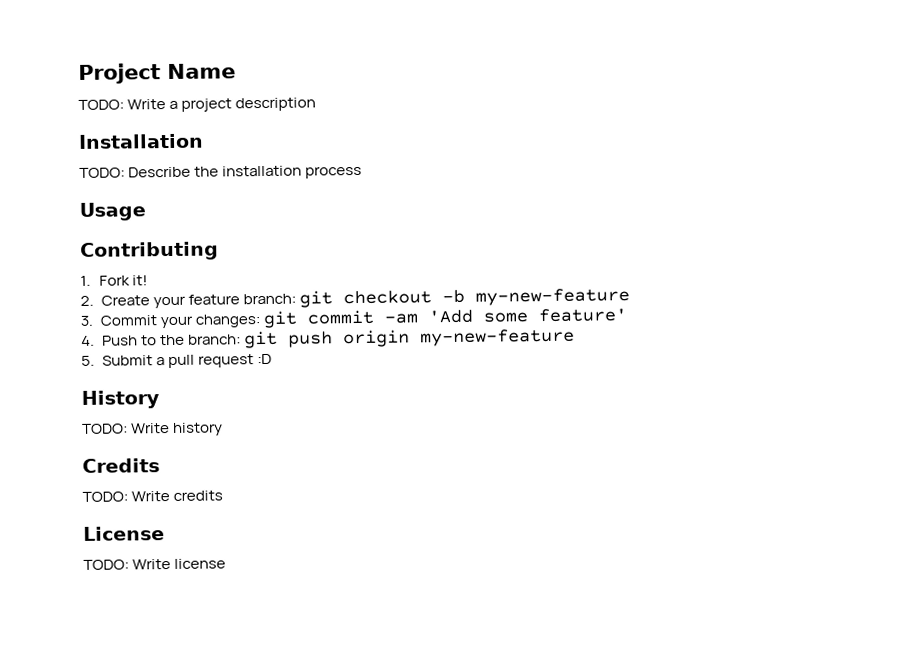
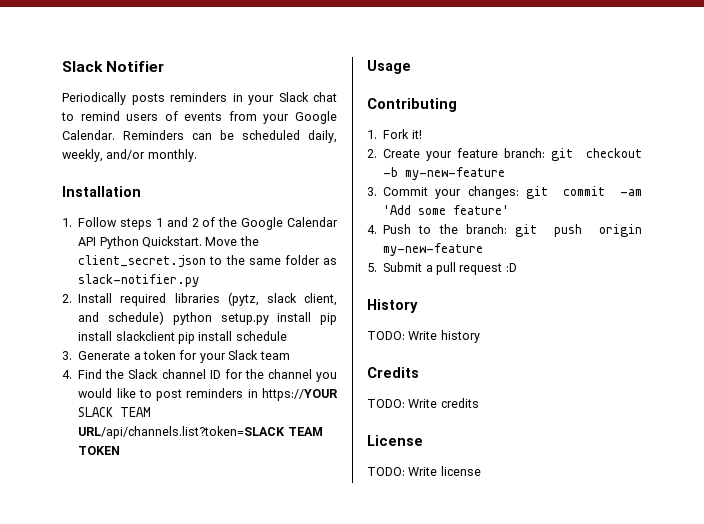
- Project Name
- TODO: Write a project description
+ Slack Notifier
+ Periodically posts reminders in your Slack chat to remind users of events from your Google Calendar. Reminders can be scheduled daily, weekly, and/or monthly.
  Installation
- TODO: Describe the installation process
+ 1. Follow steps 1 and 2 of the Google Calendar API Python Quickstart. Move the client_secret.json to the same folder as slack-notifier.py
+ 2. Install required libraries (pytz, slack client, and schedule) python setup.py install pip install slackclient pip install schedule
+ 3. Generate a token for your Slack team
+ 4. Find the Slack channel ID for the channel you would like to post reminders in https://YOUR SLACK TEAM URL/api/channels.list?token=SLACK TEAM TOKEN

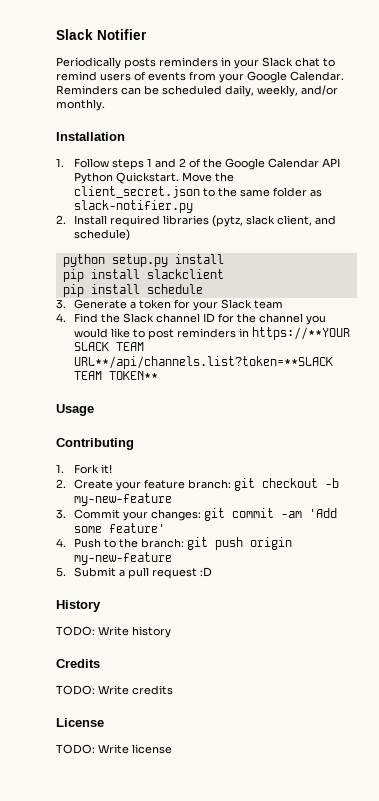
- 2. Install required libraries (pytz, slack client, and schedule) python setup.py install pip install slackclient pip install schedule
+ 2. Install required libraries (pytz, slack client, and schedule)
+ python setup.py install
+ pip install slackclient
+ pip install schedule
- 4. Find the Slack channel ID for the channel you would like to post reminders in https://YOUR SLACK TEAM URL/api/channels.list?token=SLACK TEAM TOKEN
+ 4. Find the Slack channel ID for the channel you would like to post reminders in https://**YOUR SLACK TEAM URL**/api/channels.list?token=**SLACK TEAM TOKEN**

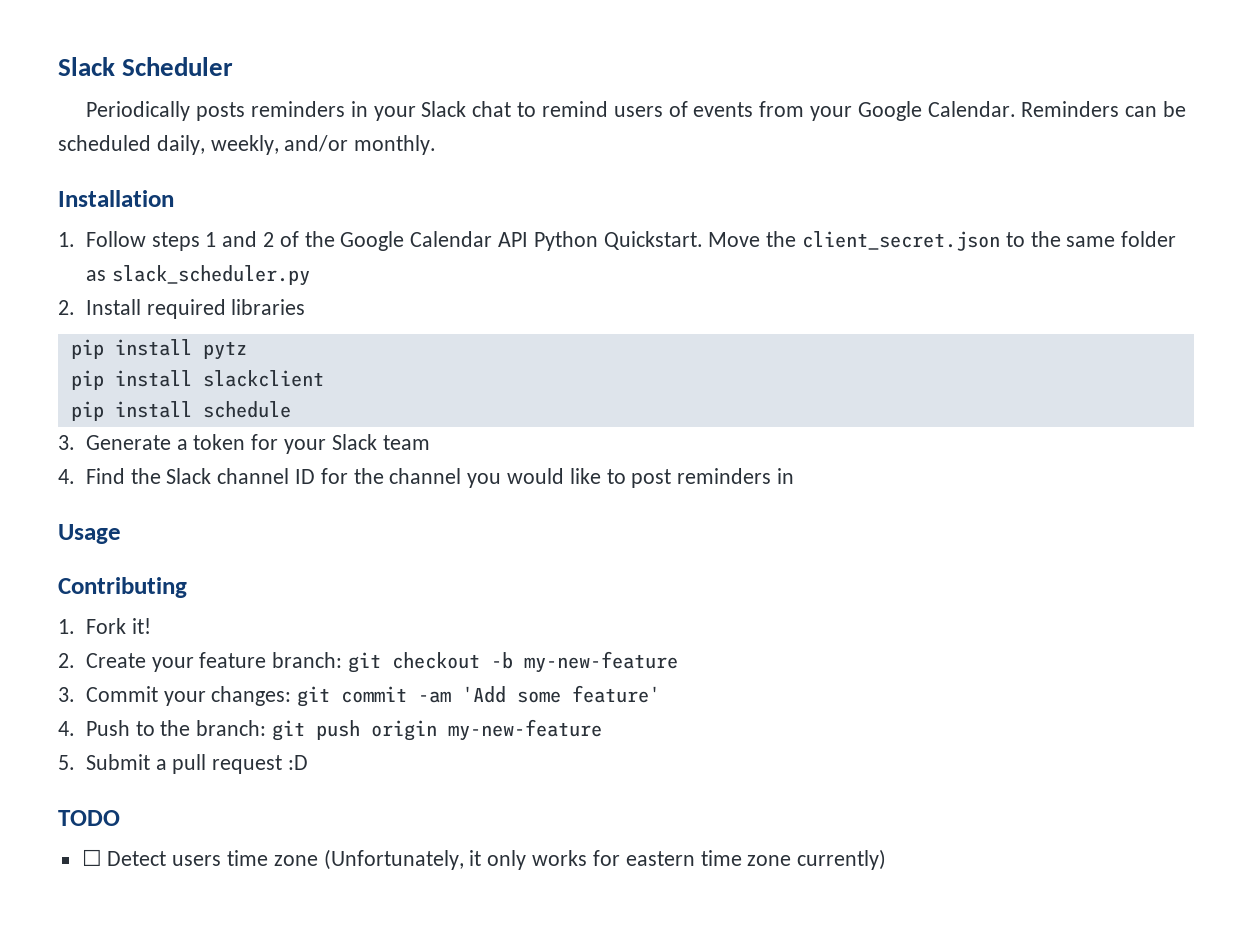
- Slack Notifier
+ Slack Scheduler
- Move the client_secret.json to the same folder as slack-notifier.py
+ Move the client_secret.json to the same folder as slack_scheduler.py
- 2. Install required libraries (pytz, slack client, and schedule)
- python setup.py install
+ 2. Install required libraries
+ pip install pytz
- 4. Find the Slack channel ID for the channel you would like to post reminders in https://**YOUR SLACK TEAM URL**/api/channels.list?token=**SLACK TEAM TOKEN**
+ 4. Find the Slack channel ID for the channel you would like to post reminders in
- History
- TODO: Write history
- Credits
- TODO: Write credits
- License
- TODO: Write license
+ TODO
+ ☐ Detect users time zone (Unfortunately, it only works for eastern time zone currently)

